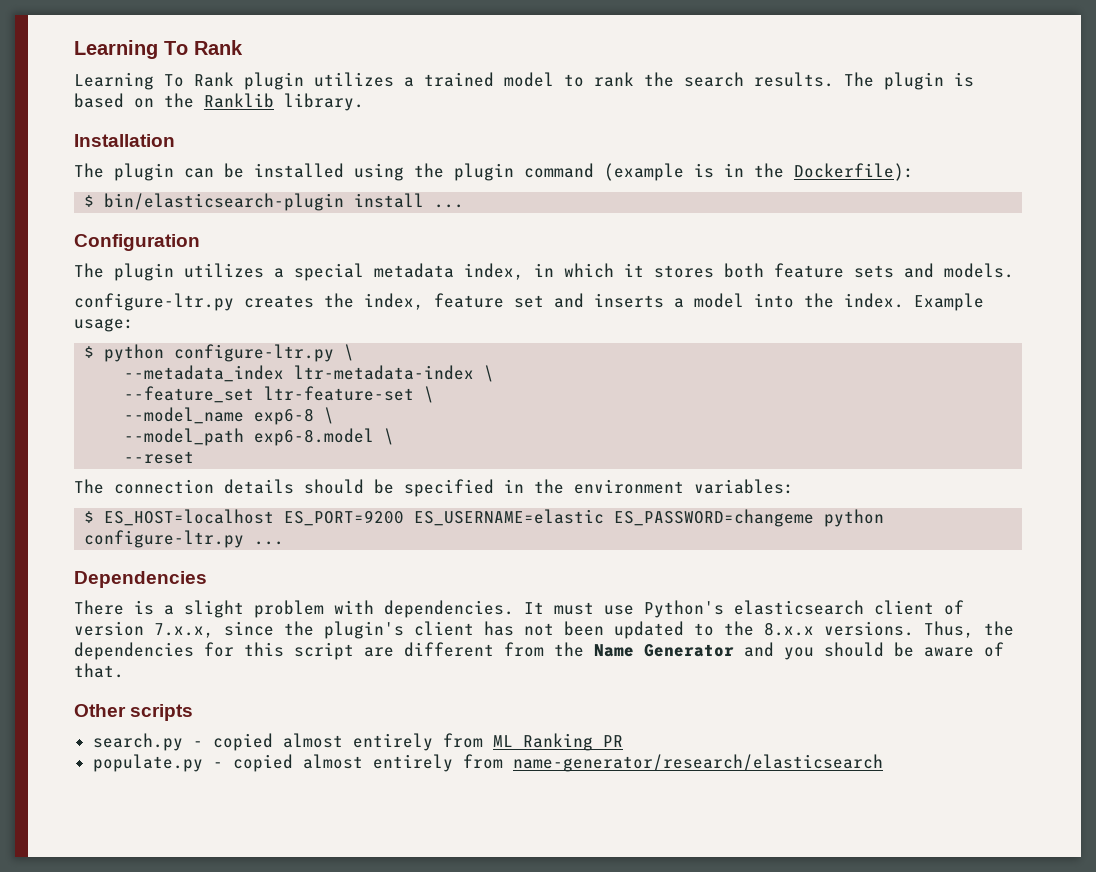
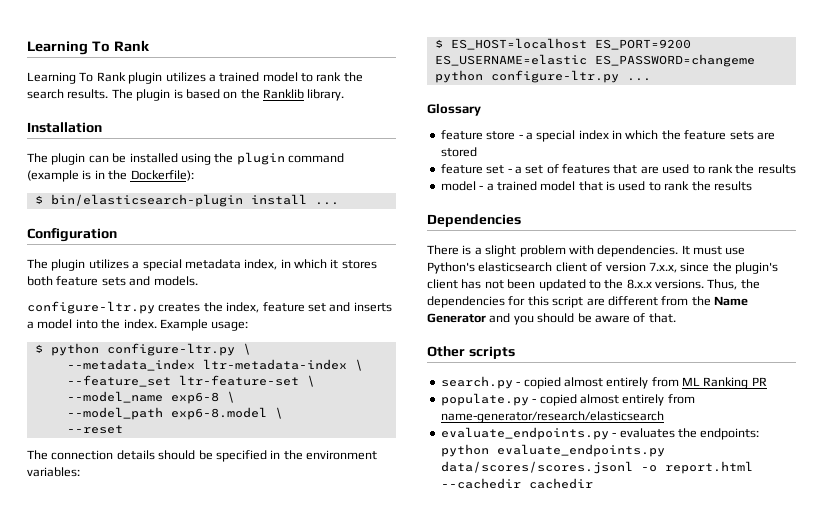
+ Glossary
+ feature store - a special index in which the feature sets are stored
+ feature set - a set of features that are used to rank the results
+ model - a trained model that is used to rank the results
+ evaluate_endpoints.py - evaluates the endpoints: python evaluate_endpoints.py data/scores/scores.jsonl -o report.html --cachedir cachedir

